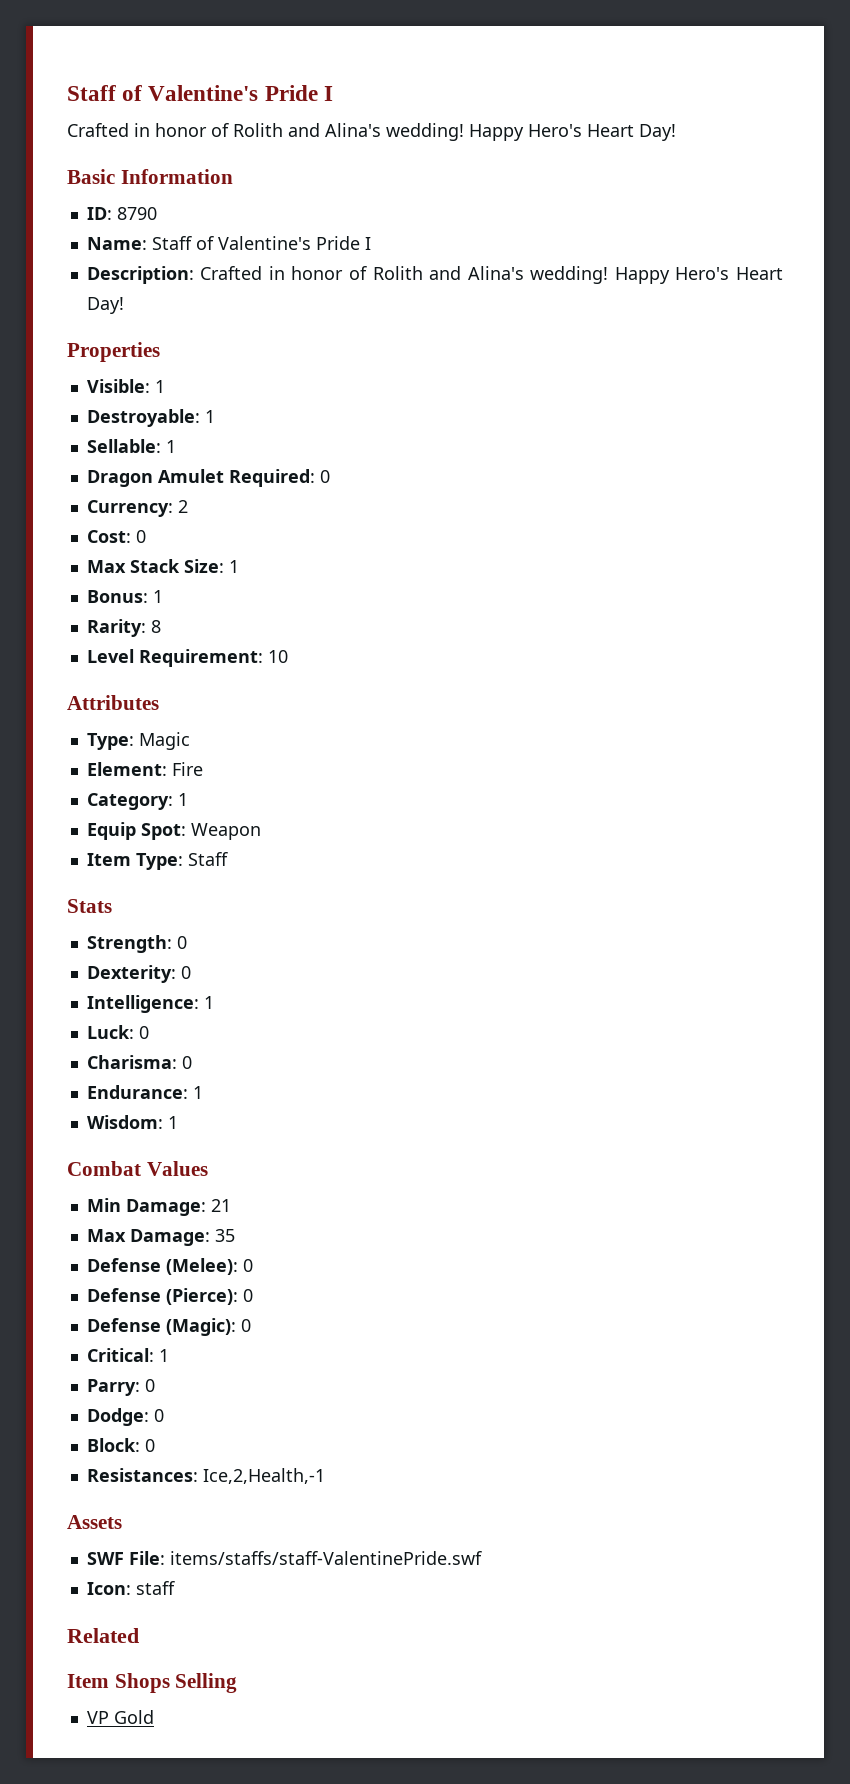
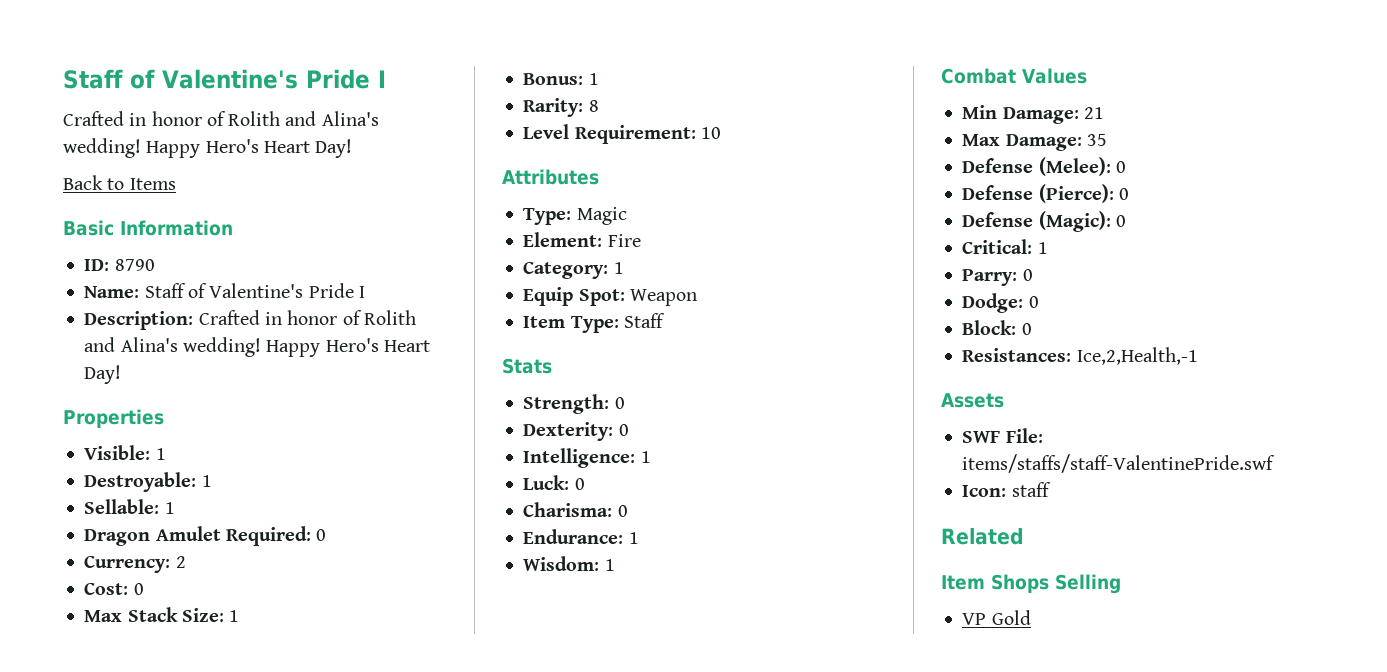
+ Back to Items

